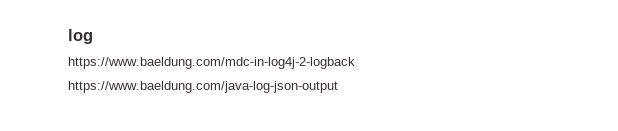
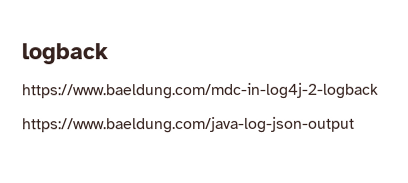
- log
+ logback

